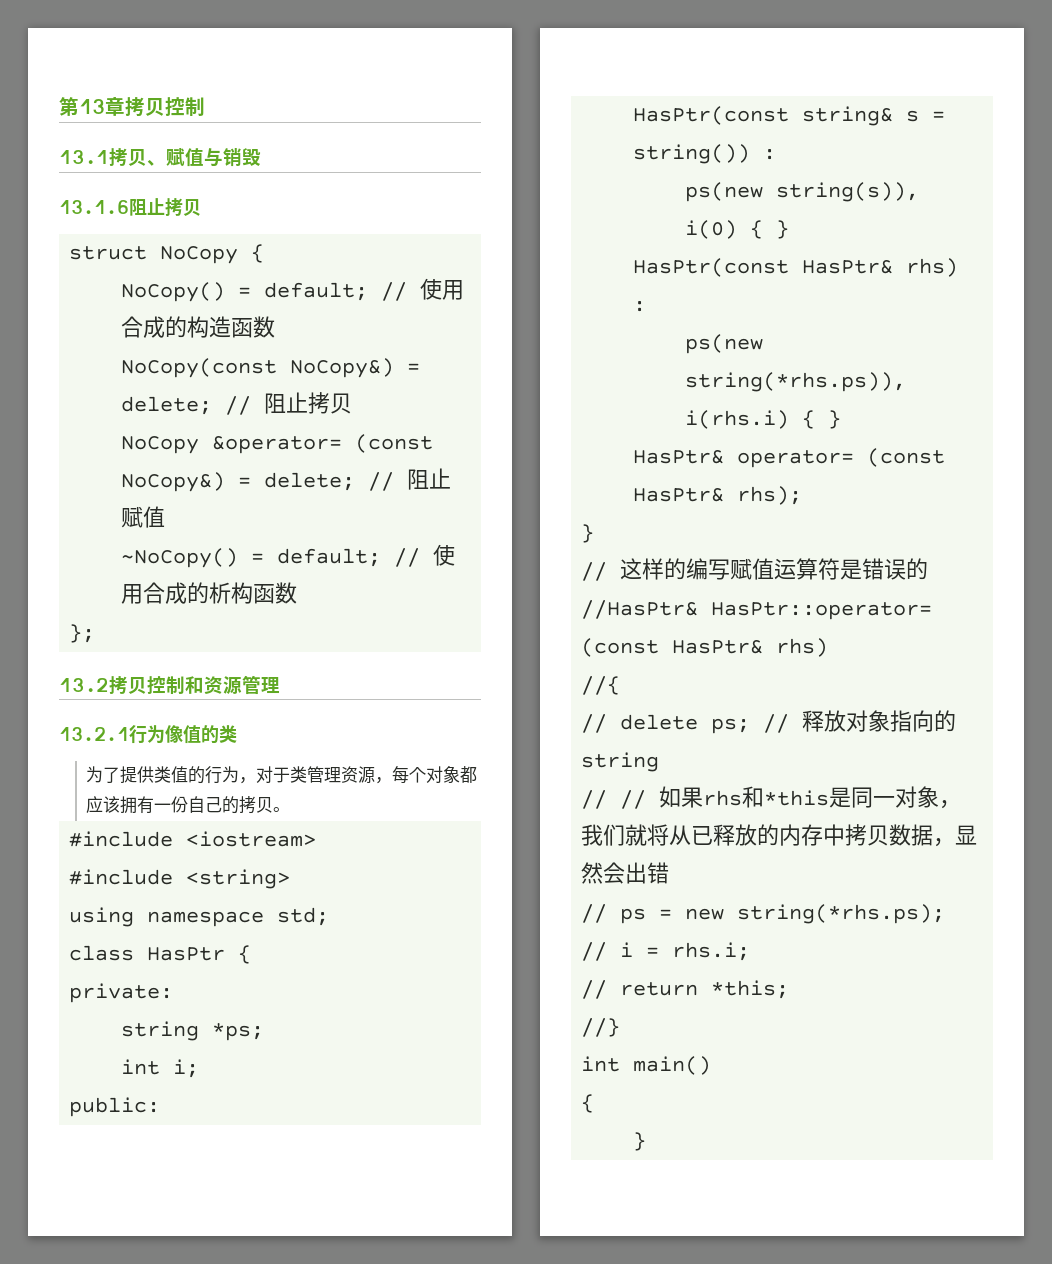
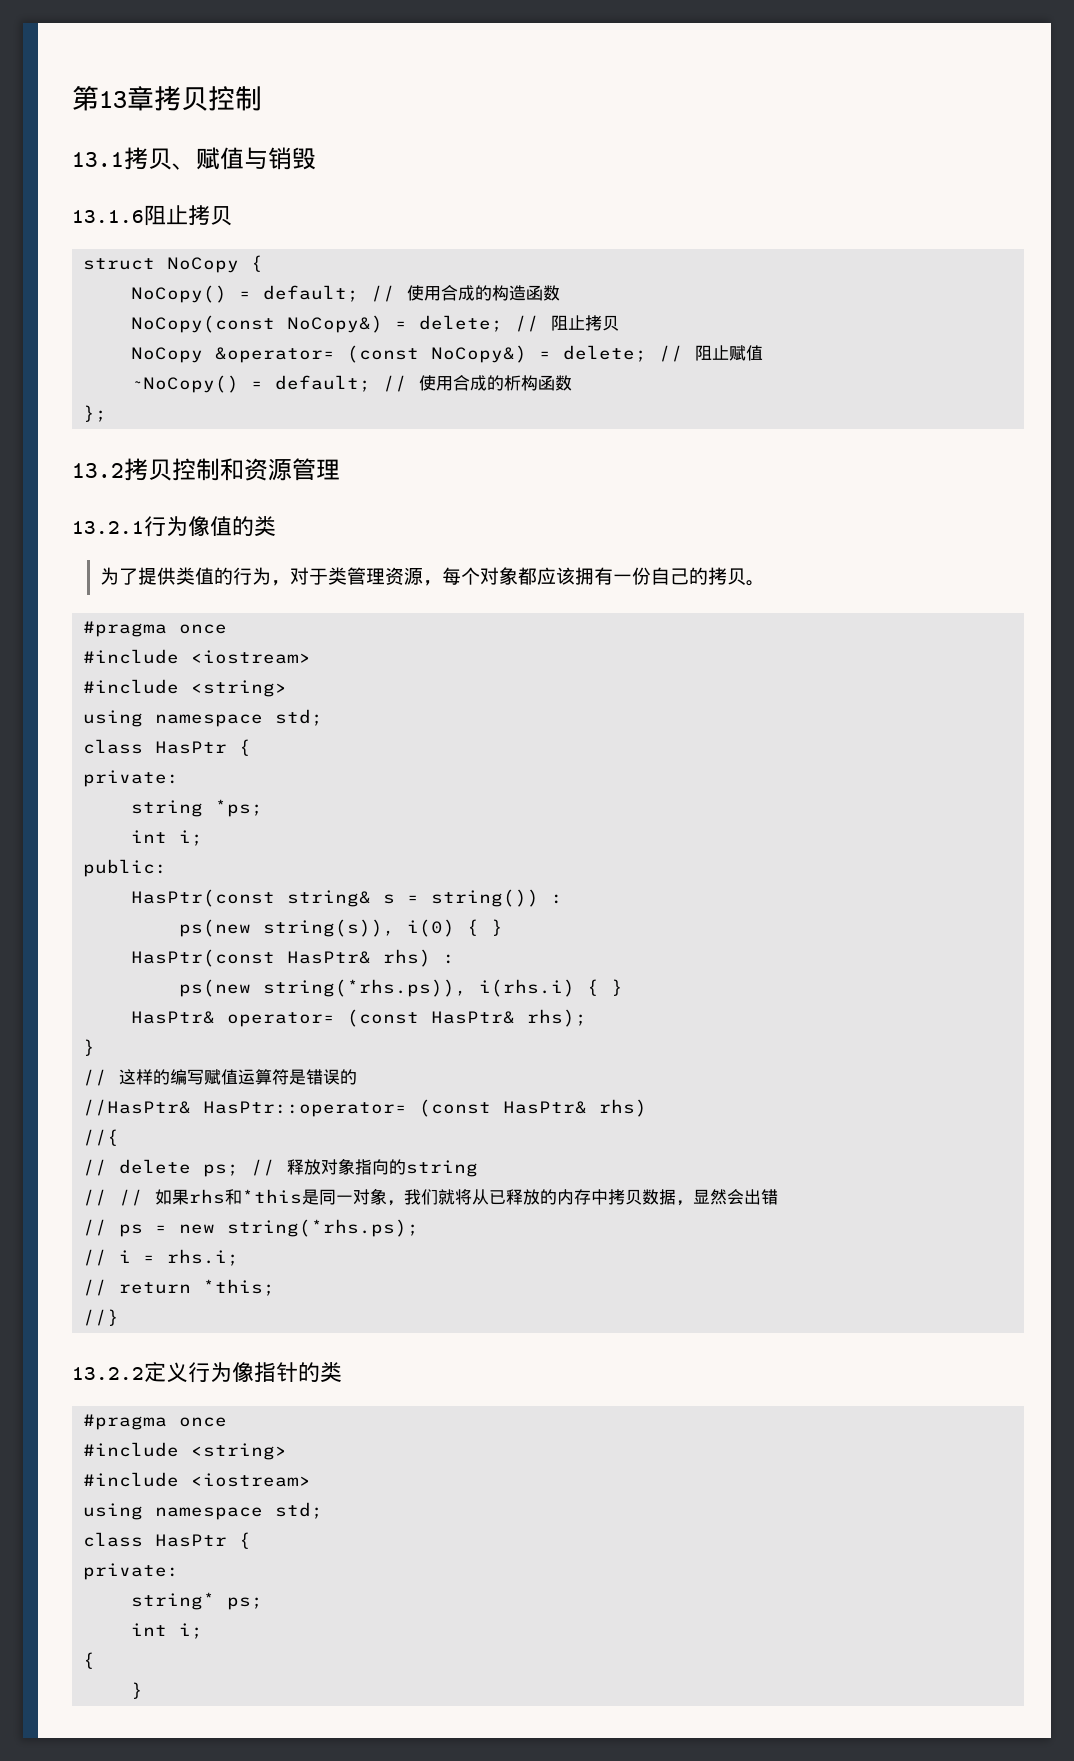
  为了提供类值的行为，对于类管理资源，每个对象都应该拥有一份自己的拷贝。
+ #pragma once
- int main()
+ 13.2.2定义行为像指针的类
+ #pragma once
+ #include <string>
+ #include <iostream>
+ using namespace std;
+ class HasPtr {
+ private:
+ string* ps;
+ int i;

